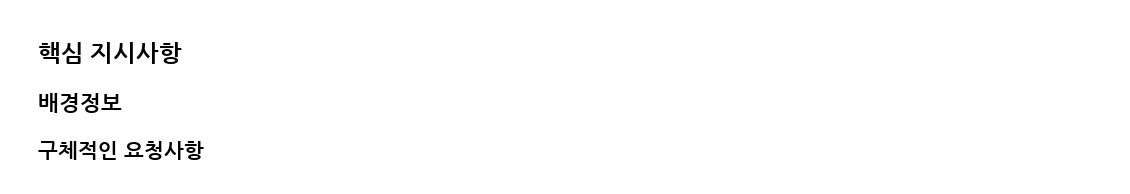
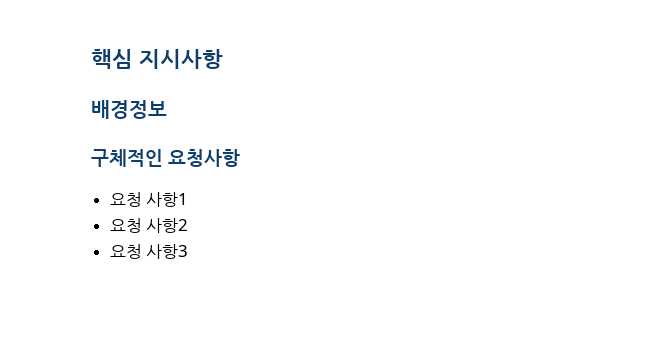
+ 요청 사항1
+ 요청 사항2
+ 요청 사항3

